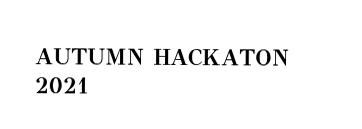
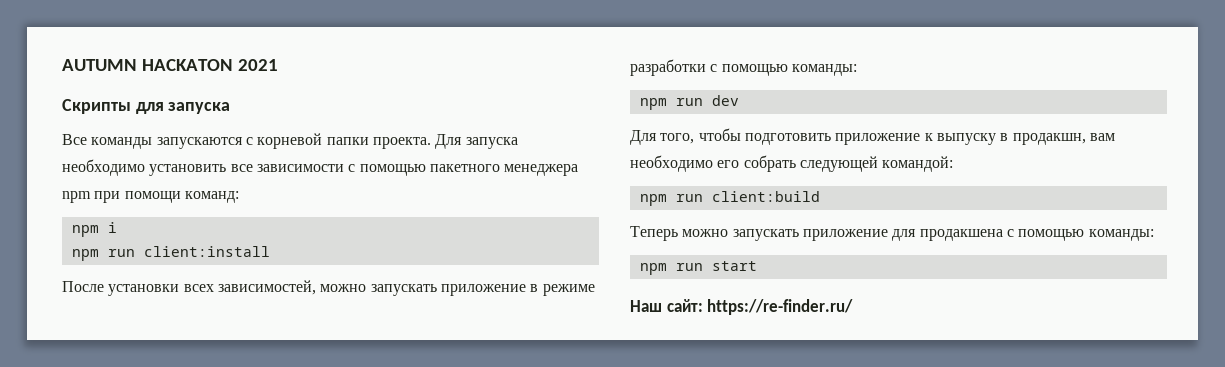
+ Скрипты для запуска
+ Все команды запускаются с корневой папки проекта. Для запуска необходимо установить все зависимости с помощью пакетного менеджера npm при помощи команд:
+ npm i
+ npm run client:install
+ После установки всех зависимостей, можно запускать приложение в режиме разработки с помощью команды:
+ npm run dev
+ Для того, чтобы подготовить приложение к выпуску в продакшн, вам необходимо его собрать следующей командой:
+ npm run client:build
+ Теперь можно запускать приложение для продакшена с помощью команды:
+ npm run start
+ Наш сайт: https://re-finder.ru/

